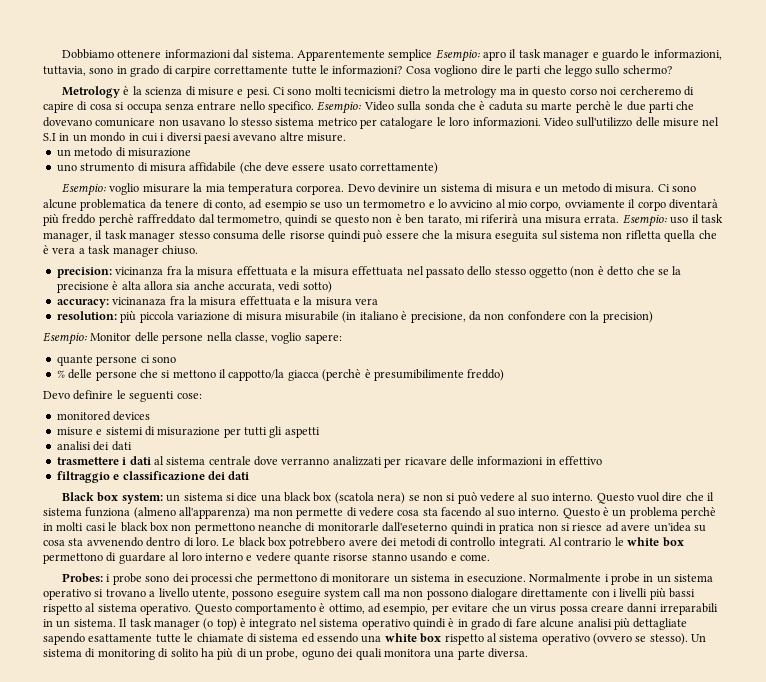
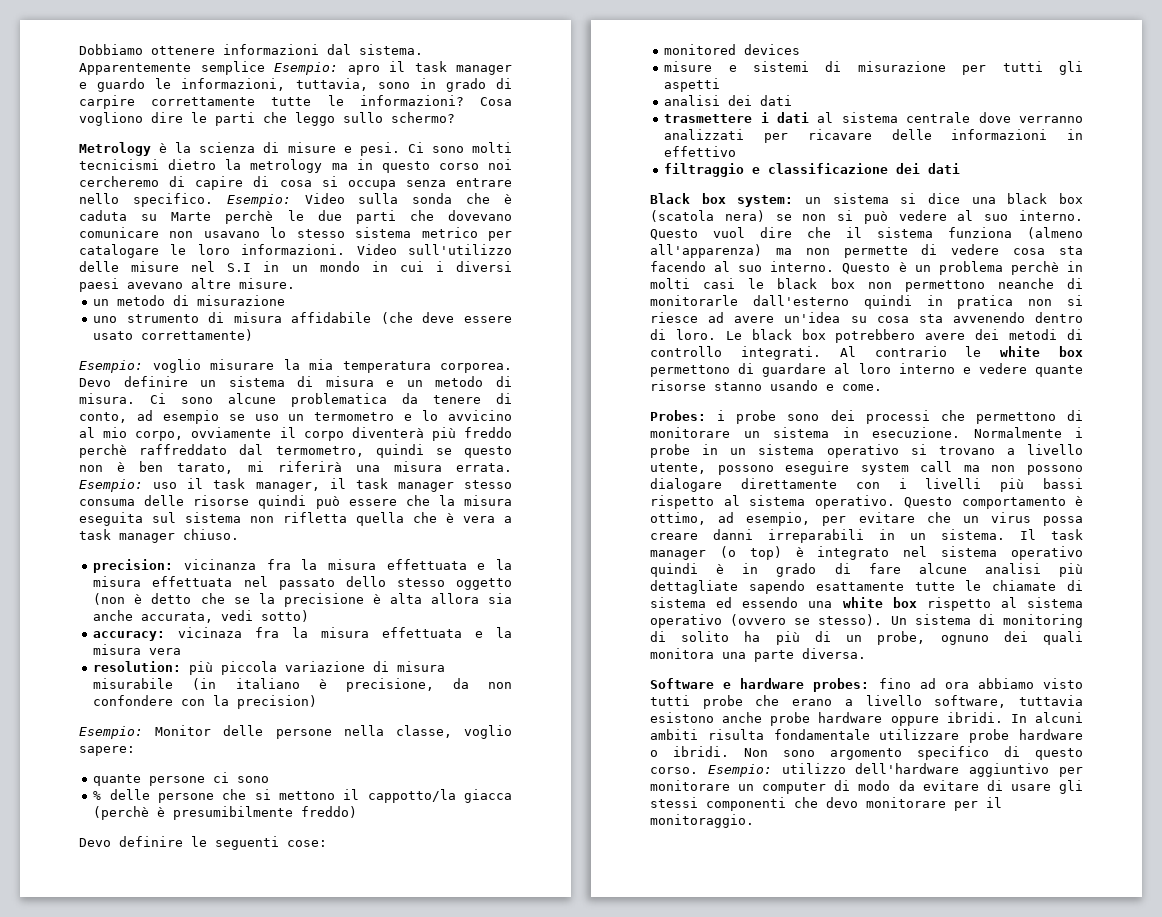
- Esempio: Video sulla sonda che è caduta su marte perchè le due parti che dovevano comunicare non usavano lo stesso sistema metrico per catalogare le loro informazioni.
+ Esempio: Video sulla sonda che è caduta su Marte perchè le due parti che dovevano comunicare non usavano lo stesso sistema metrico per catalogare le loro informazioni.
- Devo devinire un sistema di misura e un metodo di misura.
+ Devo definire un sistema di misura e un metodo di misura.
- Ci sono alcune problematica da tenere di conto, ad esempio se uso un termometro e lo avvicino al mio corpo, ovviamente il corpo diventarà più freddo perchè raffreddato dal termometro, quindi se questo non è ben tarato, mi riferirà una misura errata.
+ Ci sono alcune problematica da tenere di conto, ad esempio se uso un termometro e lo avvicino al mio corpo, ovviamente il corpo diventerà più freddo perchè raffreddato dal termometro, quindi se questo non è ben tarato, mi riferirà una misura errata.
- accuracy: vicinanaza fra la misura effettuata e la misura vera
+ accuracy: vicinaza fra la misura effettuata e la misura vera
- % delle persone che si mettono il cappotto/la giacca (perchè è presumibilimente freddo)
+ % delle persone che si mettono il cappotto/la giacca (perchè è presumibilmente freddo)
- Questo è un problema perchè in molti casi le black box non permettono neanche di monitorarle dall'eseterno quindi in pratica non si riesce ad avere un'idea su cosa sta avvenendo dentro di loro.
+ Questo è un problema perchè in molti casi le black box non permettono neanche di monitorarle dall'esterno quindi in pratica non si riesce ad avere un'idea su cosa sta avvenendo dentro di loro.
- Un sistema di monitoring di solito ha più di un probe, oguno dei quali monitora una parte diversa.
+ Un sistema di monitoring di solito ha più di un probe, ognuno dei quali monitora una parte diversa.
+ Software e hardware probes: fino ad ora abbiamo visto tutti probe che erano a livello software, tuttavia esistono anche probe hardware oppure ibridi. In alcuni ambiti risulta fondamentale utilizzare probe hardware o ibridi. Non sono argomento specifico di questo corso. Esempio: utilizzo dell'hardware aggiuntivo per monitorare un computer di modo da evitare di usare gli stessi componenti che devo monitorare per il monitoraggio.

